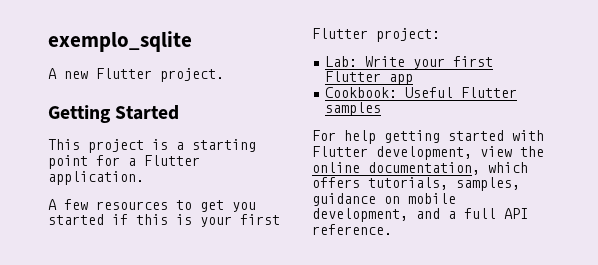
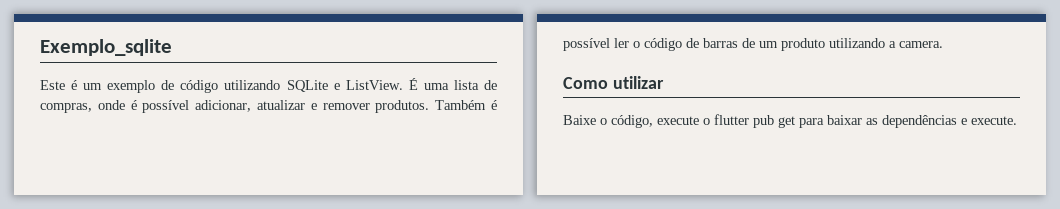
- exemplo_sqlite
- A new Flutter project.
- Getting Started
- This project is a starting point for a Flutter application.
- A few resources to get you started if this is your first Flutter project:
- Lab: Write your first Flutter app
- Cookbook: Useful Flutter samples
- For help getting started with Flutter development, view the online documentation, which offers tutorials, samples, guidance on mobile development, and a full API reference.
+ Exemplo_sqlite
+ Este é um exemplo de código utilizando SQLite e ListView. É uma lista de compras, onde é possível adicionar, atualizar e remover produtos. Também é possível ler o código de barras de um produto utilizando a camera.
+ Como utilizar
+ Baixe o código, execute o flutter pub get para baixar as dependências e execute.

